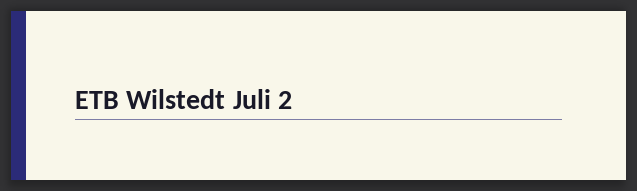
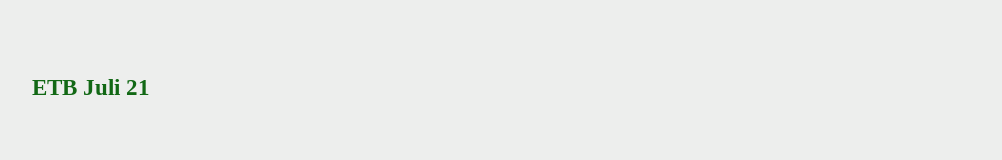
- ETB Wilstedt Juli 2
+ ETB Juli 21

